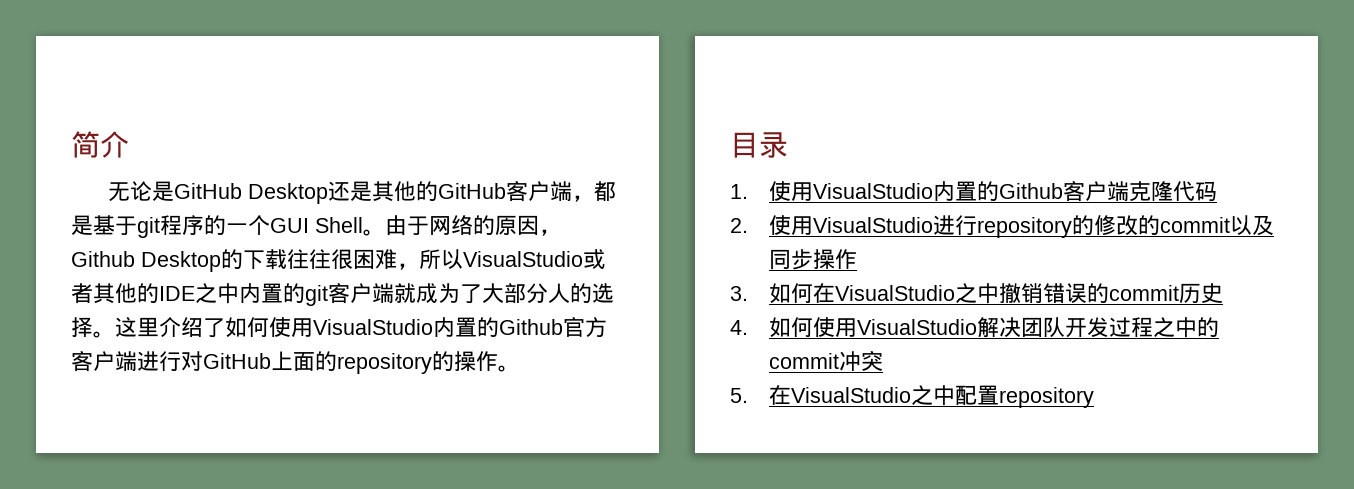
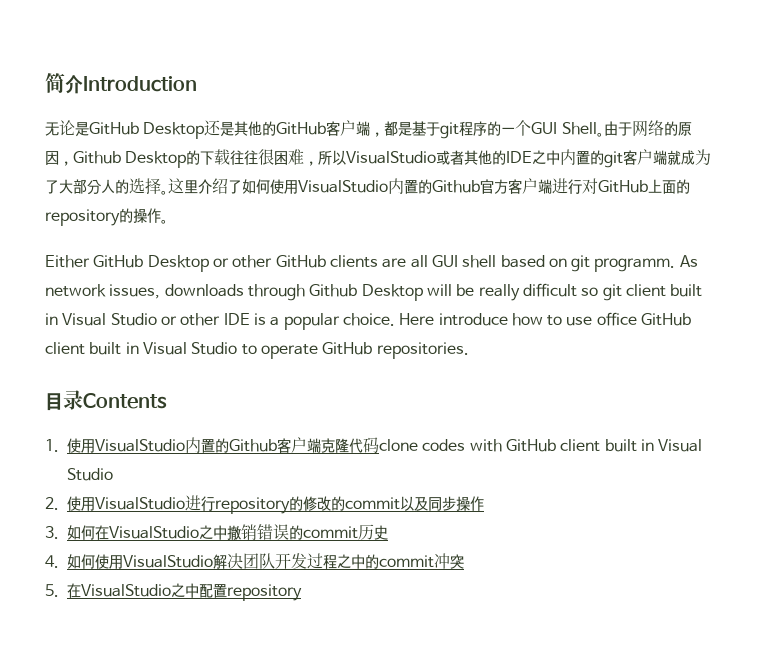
- 简介
+ 简介Introduction
+ Either GitHub Desktop or other GitHub clients are all GUI shell based on git programm. As network issues, downloads through Github Desktop will be really difficult so git client built in Visual Studio or other IDE is a popular choice. Here introduce how to use office GitHub client built in Visual Studio to operate GitHub repositories.
- 目录
+ 目录Contents
- 1.使用VisualStudio内置的Github客户端克隆代码
+ 1.使用VisualStudio内置的Github客户端克隆代码clone codes with GitHub client built in Visual Studio

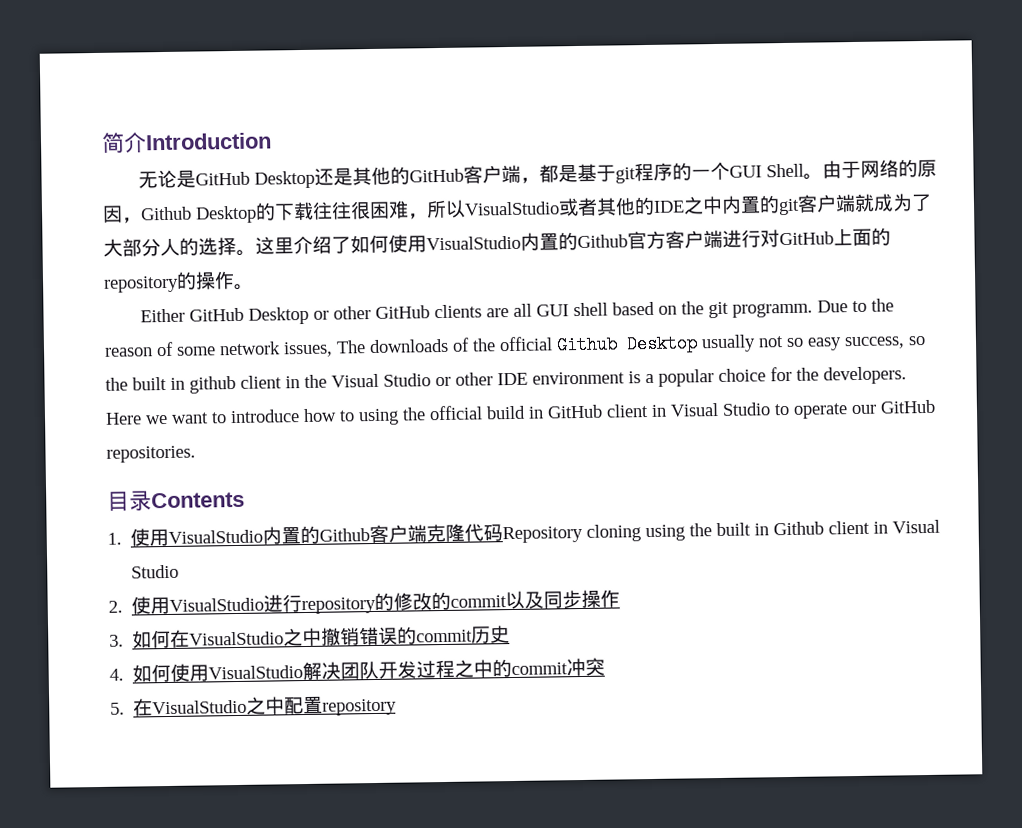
- Either GitHub Desktop or other GitHub clients are all GUI shell based on git programm.
+ Either GitHub Desktop or other GitHub clients are all GUI shell based on the git programm.
- As network issues, downloads through Github Desktop will be really difficult so git client built in Visual Studio or other IDE is a popular choice. Here introduce how to use office GitHub client built in Visual Studio to operate GitHub repositories.
+ Due to the reason of some network issues, The downloads of the official Github Desktop usually not so easy success, so the built in github client in the Visual Studio or other IDE environment is a popular choice for the developers. Here we want to introduce how to using the official build in GitHub client in Visual Studio to operate our GitHub repositories.
- 1.使用VisualStudio内置的Github客户端克隆代码clone codes with GitHub client built in Visual Studio
+ 1.使用VisualStudio内置的Github客户端克隆代码Repository cloning using the built in Github client in Visual Studio

